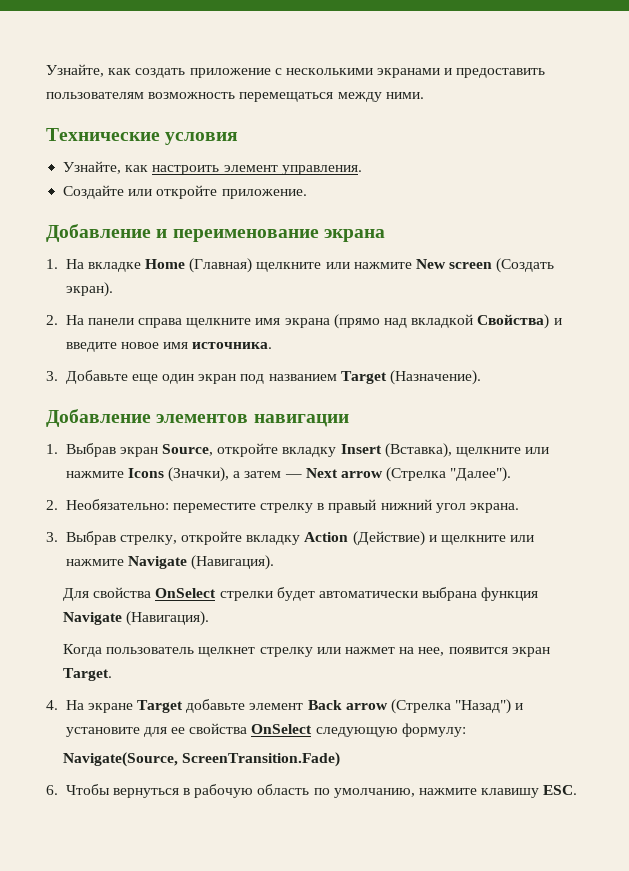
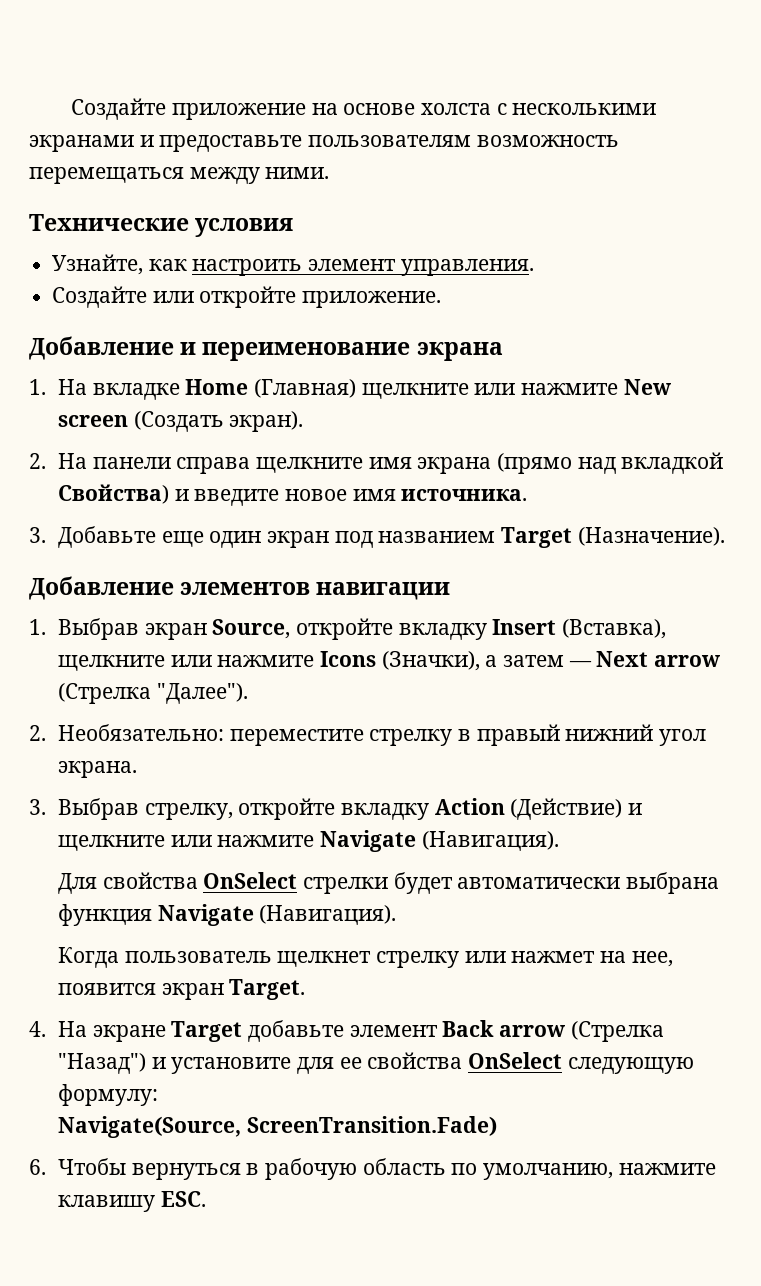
- Узнайте, как создать приложение с несколькими экранами и предоставить пользователям возможность перемещаться между ними.
+ Создайте приложение на основе холста с несколькими экранами и предоставьте пользователям возможность перемещаться между ними.

